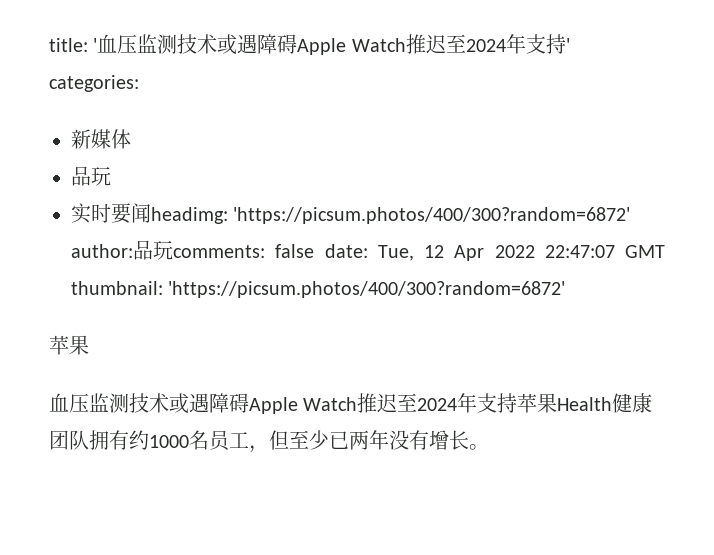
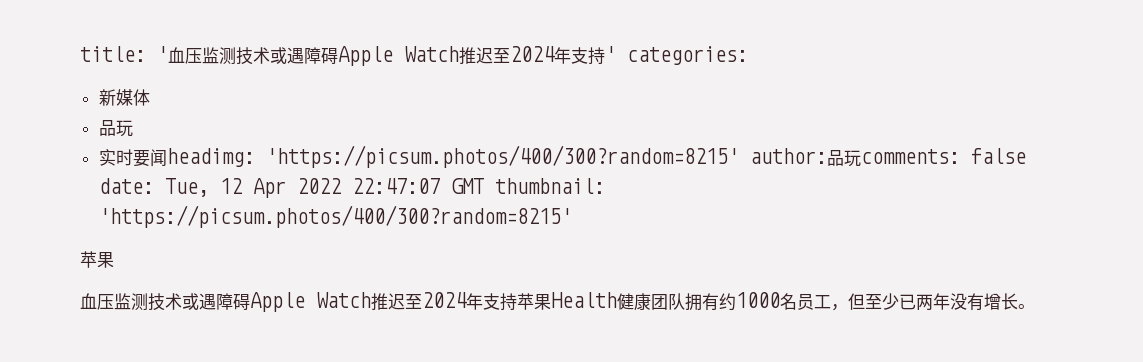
- 实时要闻headimg: 'https://picsum.photos/400/300?random=6872' author:品玩comments: false date: Tue, 12 Apr 2022 22:47:07 GMT thumbnail: 'https://picsum.photos/400/300?random=6872'
+ 实时要闻headimg: 'https://picsum.photos/400/300?random=8215' author:品玩comments: false date: Tue, 12 Apr 2022 22:47:07 GMT thumbnail: 'https://picsum.photos/400/300?random=8215'

